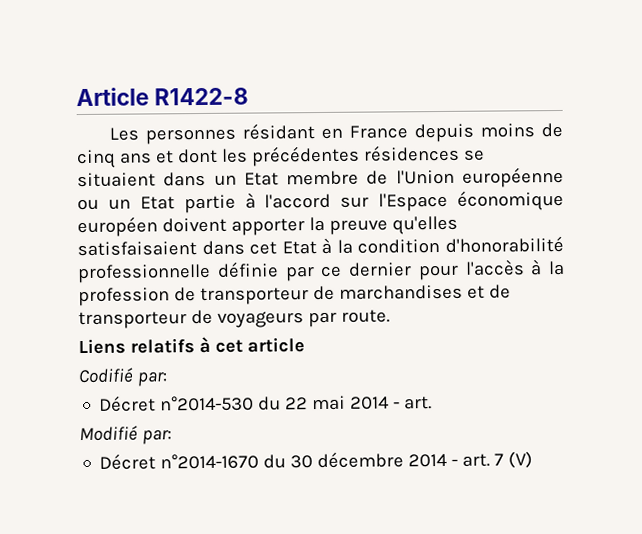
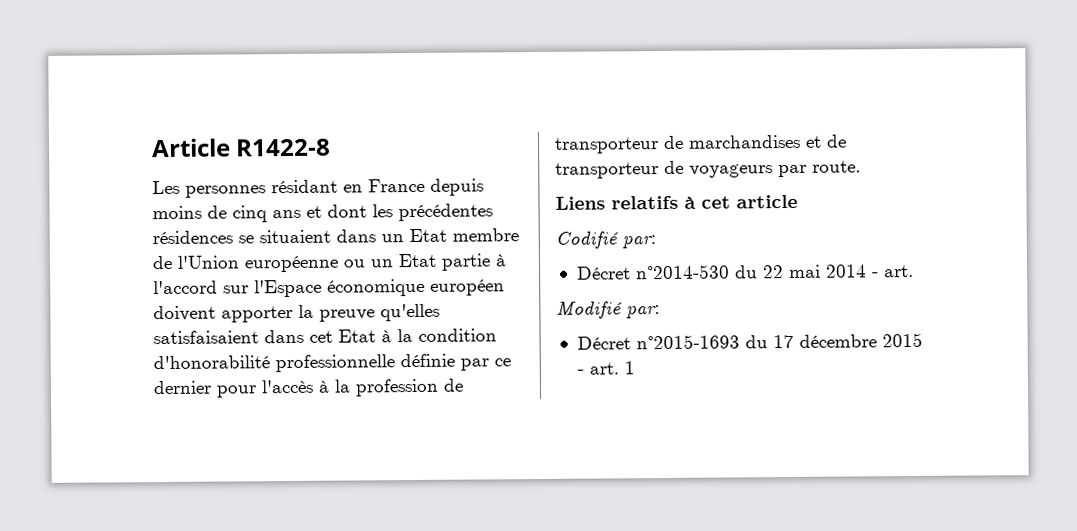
- Décret n°2014-1670 du 30 décembre 2014 - art. 7 (V)
+ Décret n°2015-1693 du 17 décembre 2015 - art. 1

